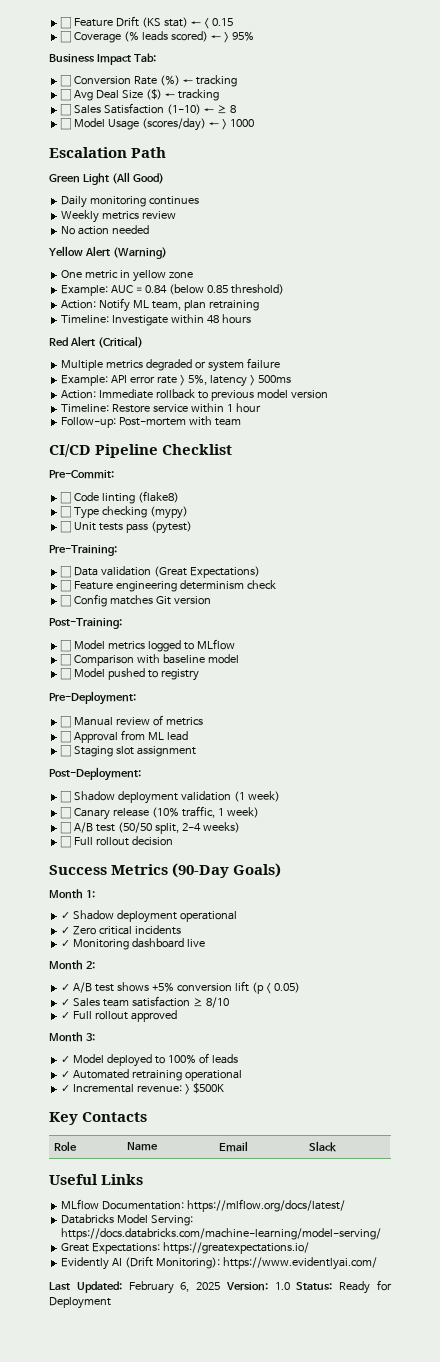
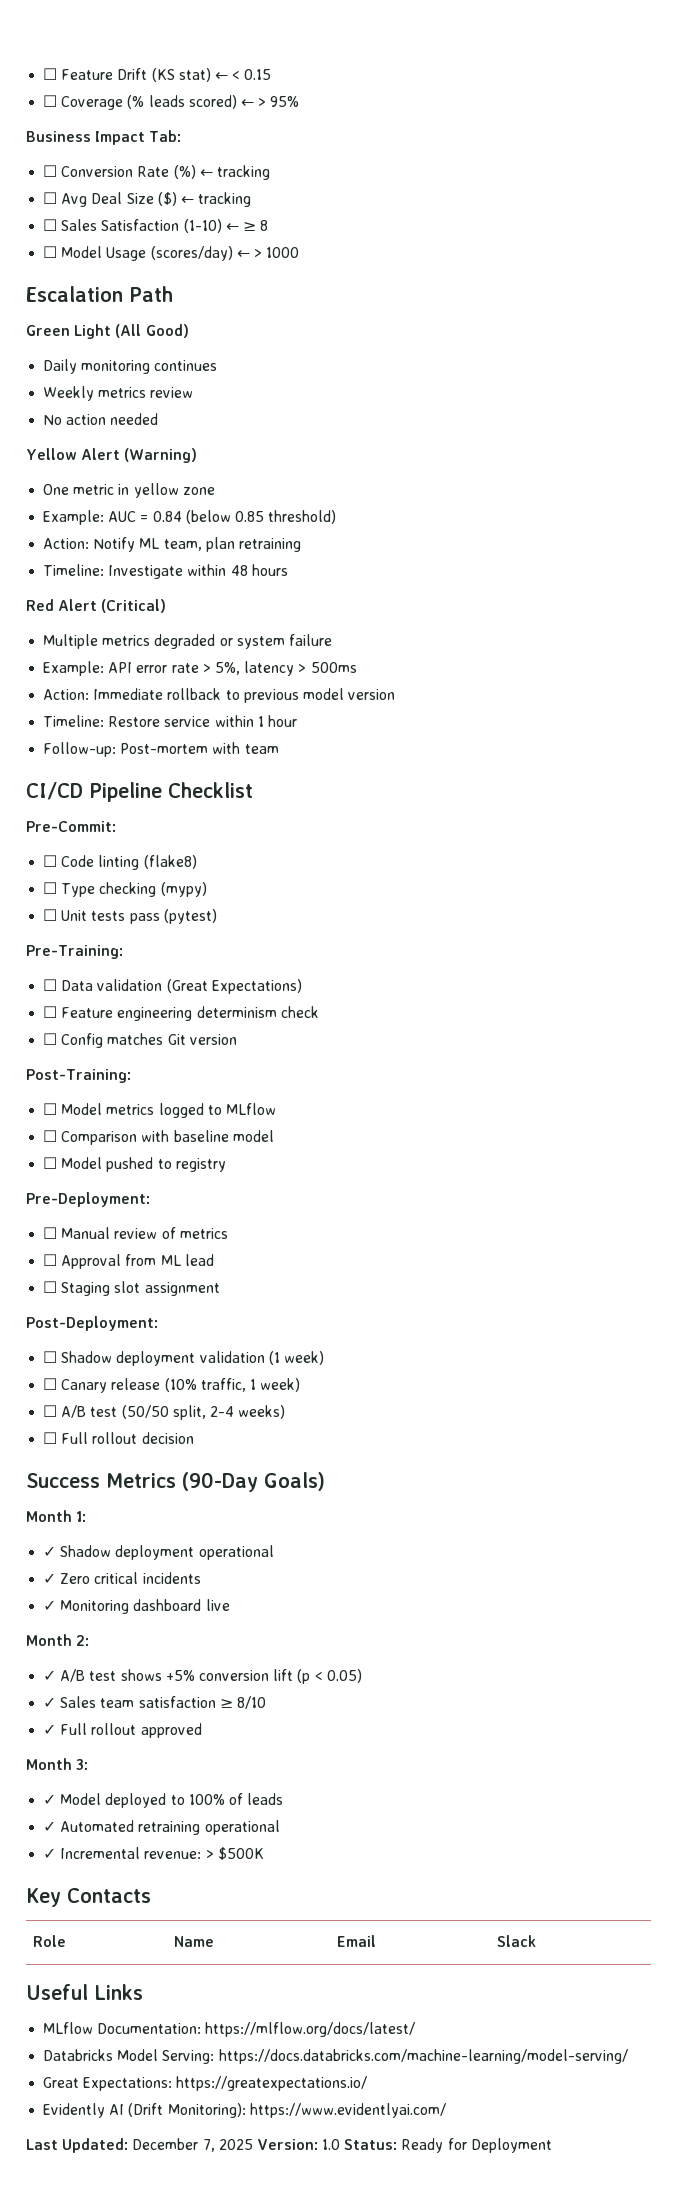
- Last Updated: February 6, 2025 Version: 1.0 Status: Ready for Deployment
+ Last Updated: December 7, 2025 Version: 1.0 Status: Ready for Deployment

